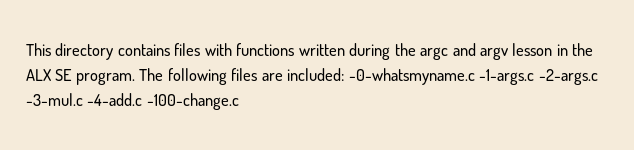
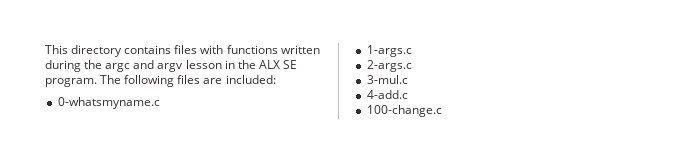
- The following files are included: -0-whatsmyname.c -1-args.c -2-args.c -3-mul.c -4-add.c -100-change.c
+ The following files are included:
+ 0-whatsmyname.c
+ 1-args.c
+ 2-args.c
+ 3-mul.c
+ 4-add.c
+ 100-change.c

